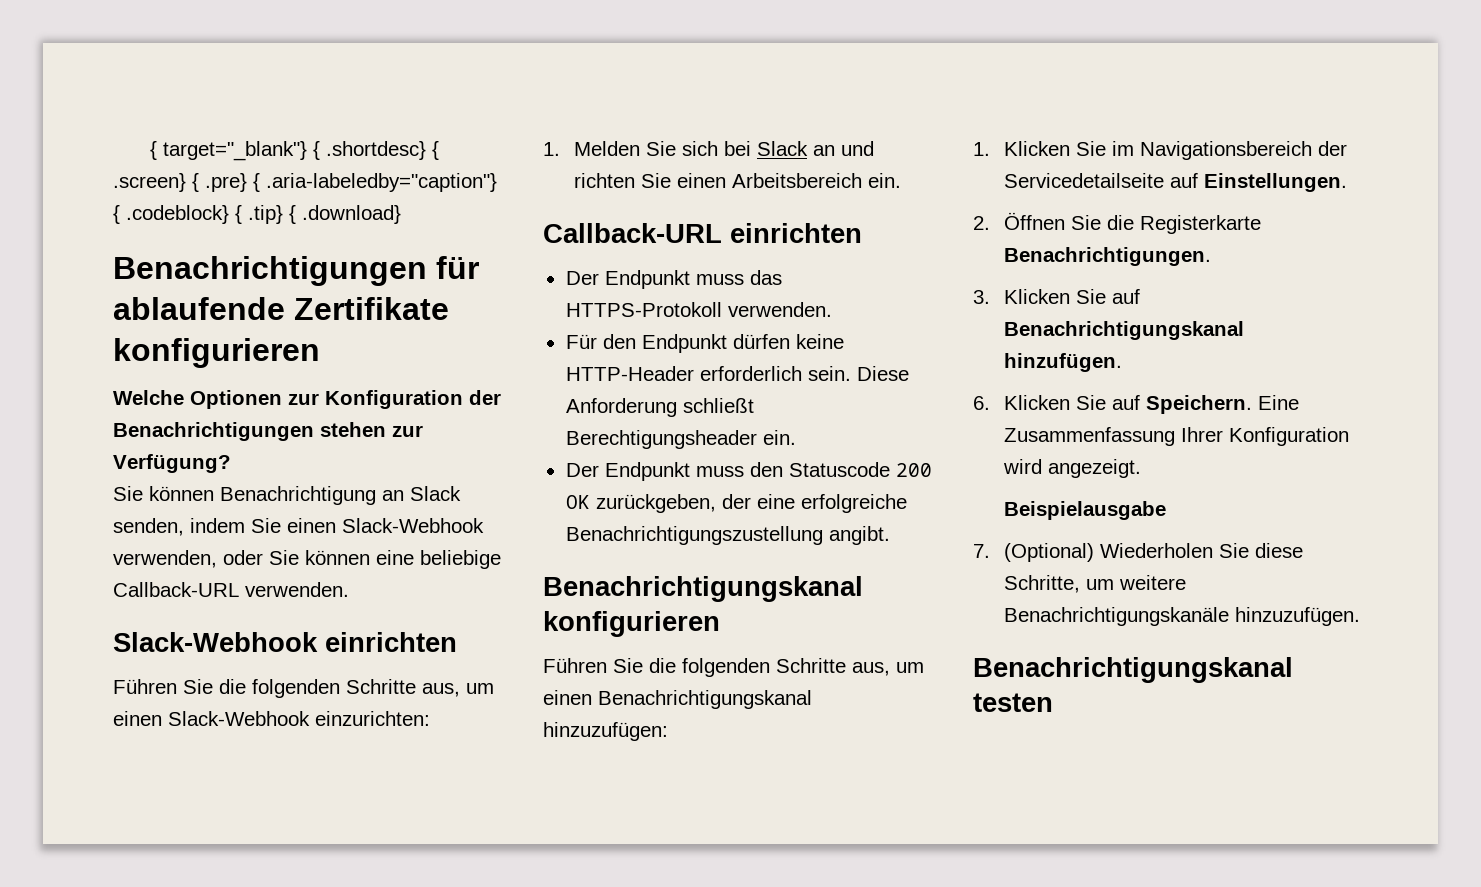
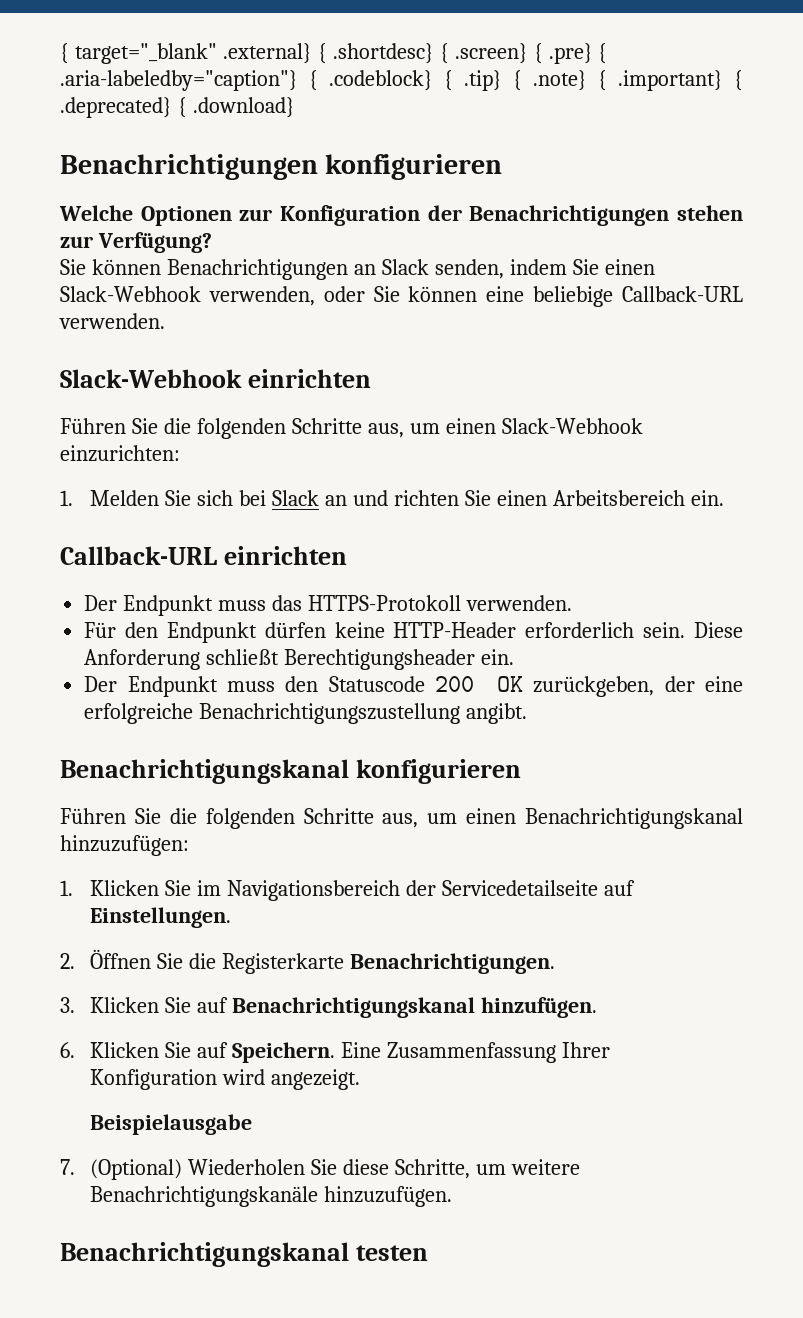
- { target="_blank"} { .shortdesc} { .screen} { .pre} { .aria-labeledby="caption"} { .codeblock} { .tip} { .download}
+ { target="_blank" .external} { .shortdesc} { .screen} { .pre} { .aria-labeledby="caption"} { .codeblock} { .tip} { .note} { .important} { .deprecated} { .download}
- Benachrichtigungen für ablaufende Zertifikate konfigurieren
+ Benachrichtigungen konfigurieren
- Sie können Benachrichtigung an Slack senden, indem Sie einen Slack-Webhook verwenden, oder Sie können eine beliebige Callback-URL verwenden.
+ Sie können Benachrichtigungen an Slack senden, indem Sie einen Slack-Webhook verwenden, oder Sie können eine beliebige Callback-URL verwenden.

